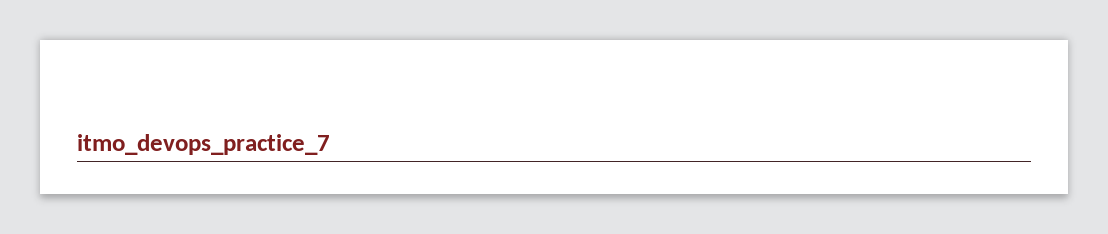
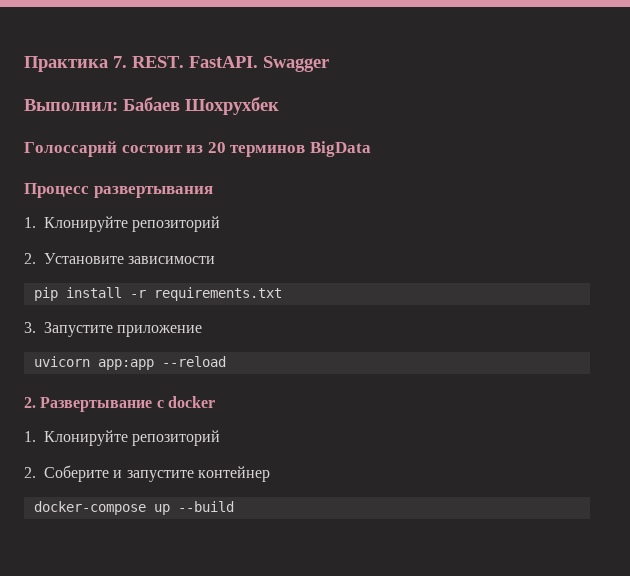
- itmo_devops_practice_7
+ Практика 7. REST. FastAPI. Swagger
+ Выполнил: Бабаев Шохрухбек
+ Голоссарий состоит из 20 терминов BigData
+ Процесс развертывания
+ 1. Клонируйте репозиторий
+ 2. Установите зависимости
+ pip install -r requirements.txt
+ 3. Запустите приложение
+ uvicorn app:app --reload
+ 2. Развертывание с docker
+ 1. Клонируйте репозиторий
+ 2. Соберите и запустите контейнер
+ docker-compose up --build

